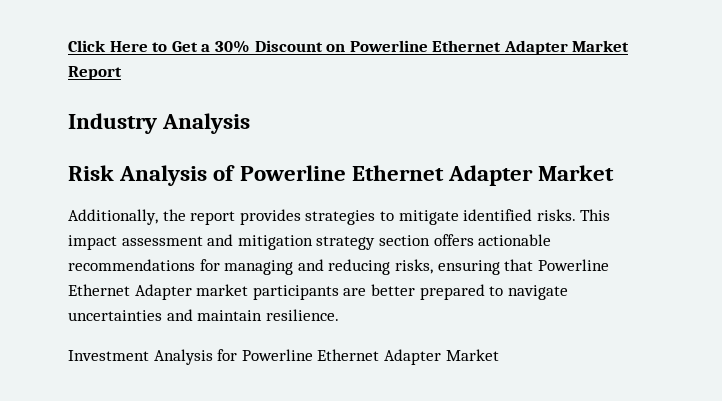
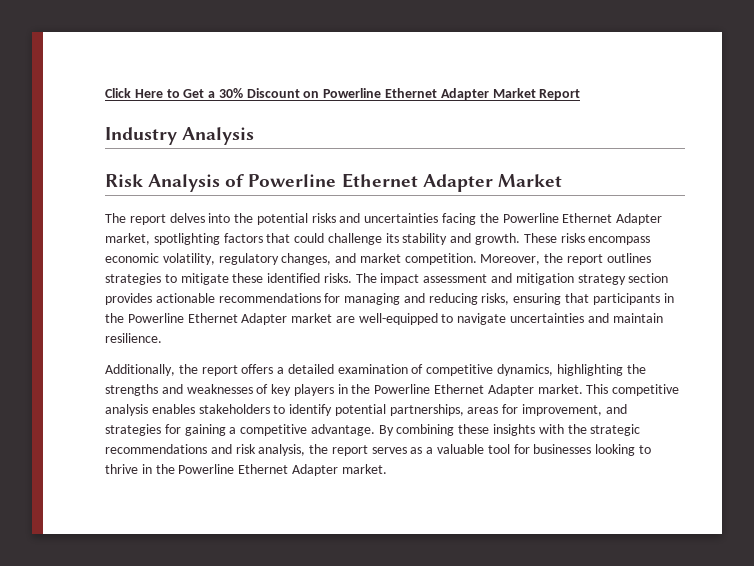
- Additionally, the report provides strategies to mitigate identified risks.
+ The report delves into the potential risks and uncertainties facing the Powerline Ethernet Adapter market, spotlighting factors that could challenge its stability and growth. These risks encompass economic volatility, regulatory changes, and market competition. Moreover, the report outlines strategies to mitigate these identified risks.
- This impact assessment and mitigation strategy section offers actionable recommendations for managing and reducing risks, ensuring that Powerline Ethernet Adapter market participants are better prepared to navigate uncertainties and maintain resilience.
+ The impact assessment and mitigation strategy section provides actionable recommendations for managing and reducing risks, ensuring that participants in the Powerline Ethernet Adapter market are well-equipped to navigate uncertainties and maintain resilience.
- Investment Analysis for Powerline Ethernet Adapter Market
+ Additionally, the report offers a detailed examination of competitive dynamics, highlighting the strengths and weaknesses of key players in the Powerline Ethernet Adapter market. This competitive analysis enables stakeholders to identify potential partnerships, areas for improvement, and strategies for gaining a competitive advantage. By combining these insights with the strategic recommendations and risk analysis, the report serves as a valuable tool for businesses looking to thrive in the Powerline Ethernet Adapter market.

